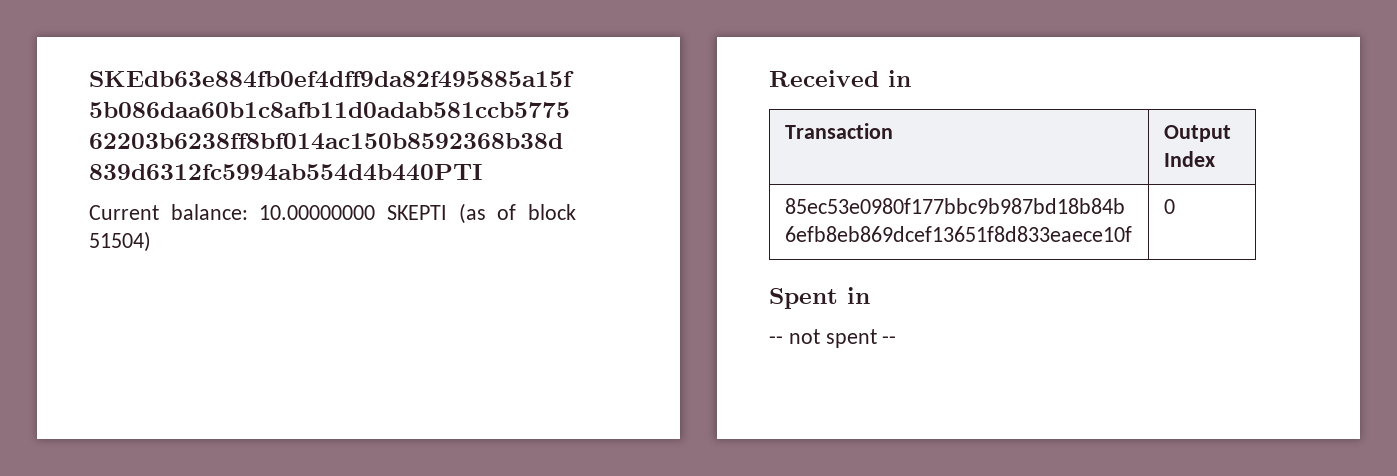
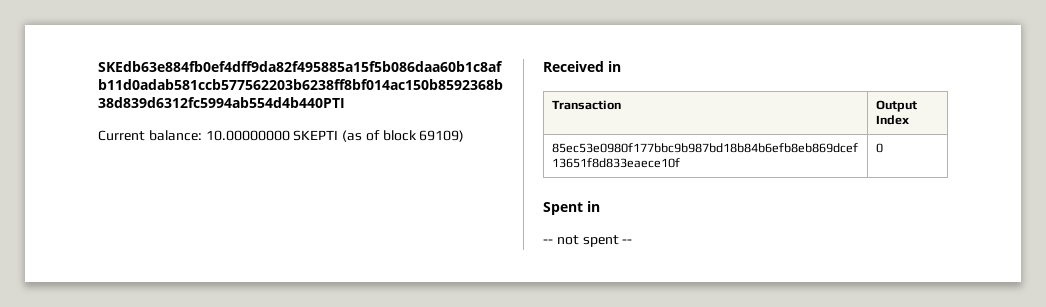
- Current balance: 10.00000000 SKEPTI (as of block 51504)
+ Current balance: 10.00000000 SKEPTI (as of block 69109)

